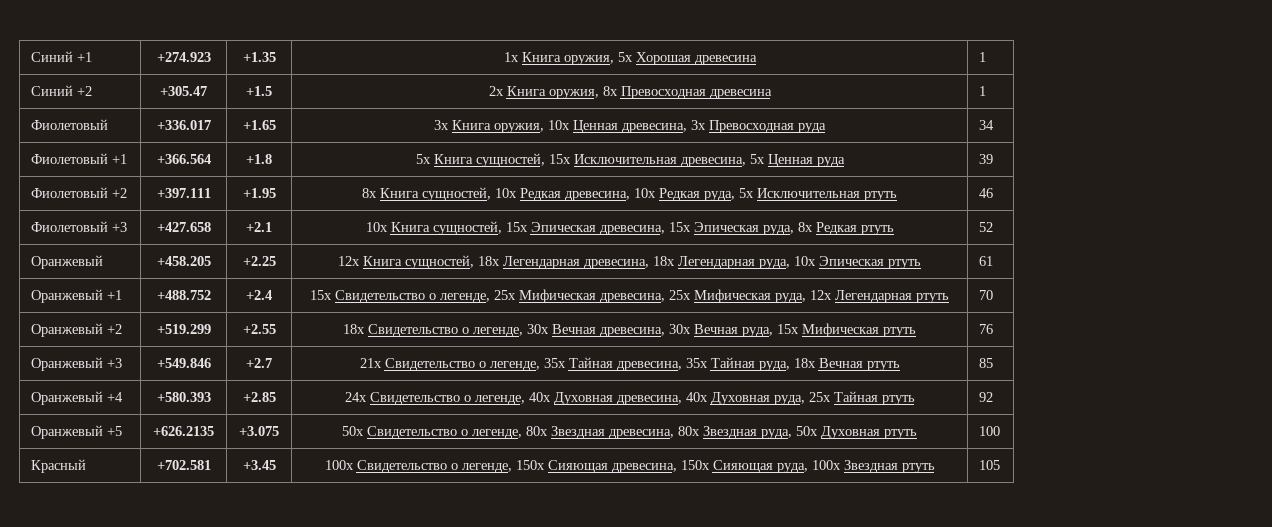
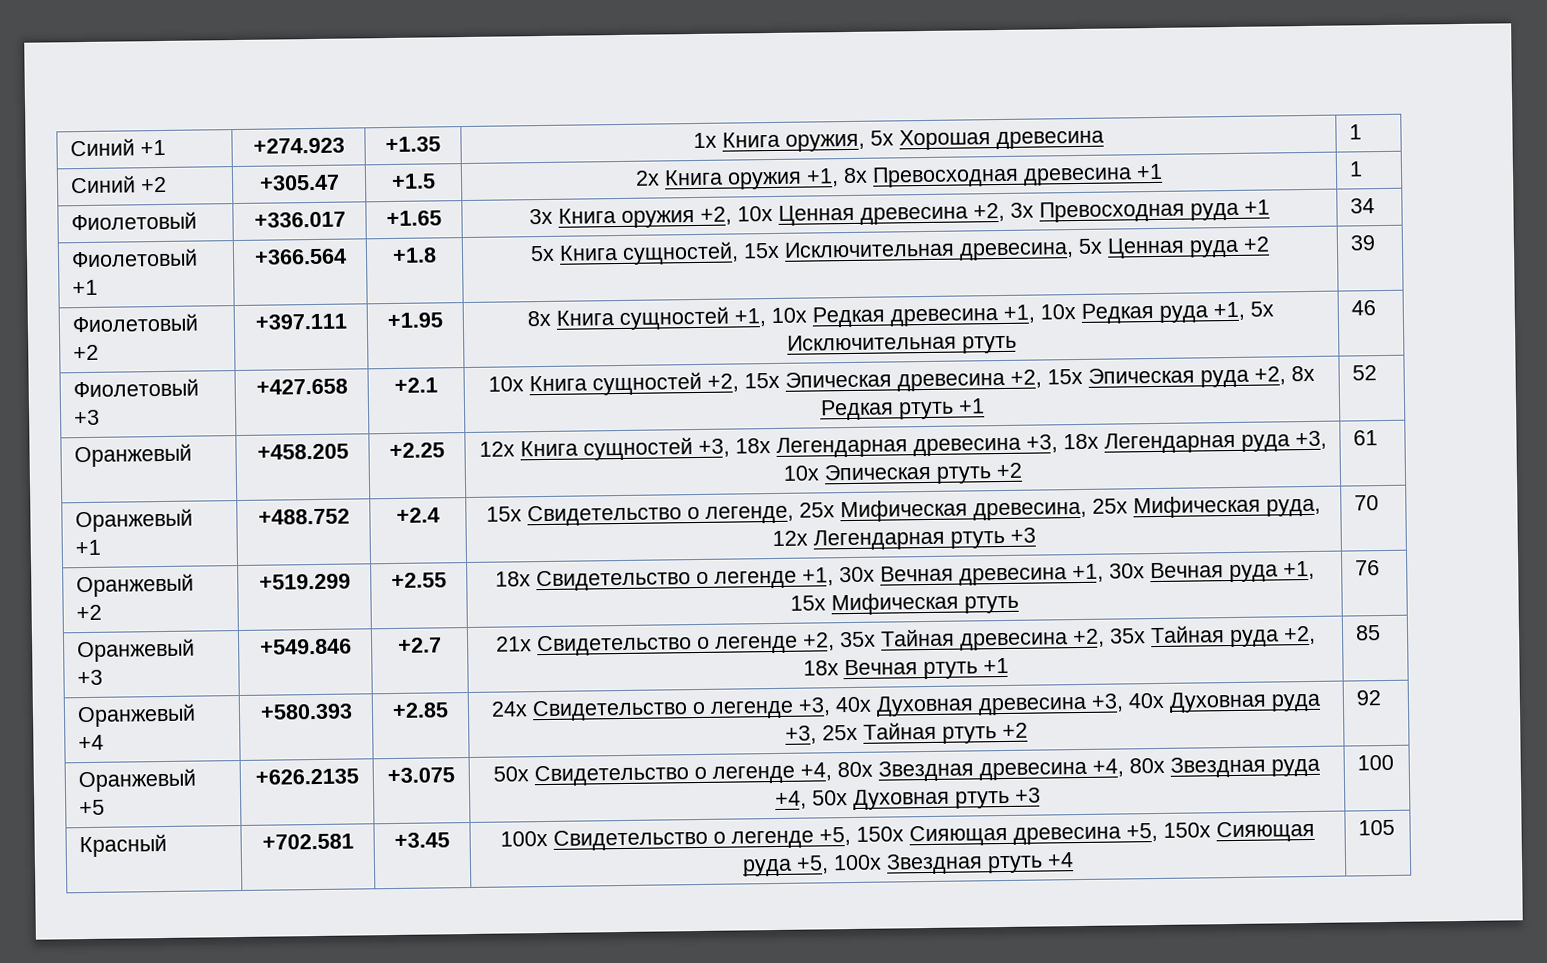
- Синий +2 | +305.47 | +1.5 | 2x Книга оружия, 8x Превосходная древесина | 1
+ Синий +2 | +305.47 | +1.5 | 2x Книга оружия +1, 8x Превосходная древесина +1 | 1
- Фиолетовый | +336.017 | +1.65 | 3x Книга оружия, 10x Ценная древесина, 3x Превосходная руда | 34
+ Фиолетовый | +336.017 | +1.65 | 3x Книга оружия +2, 10x Ценная древесина +2, 3x Превосходная руда +1 | 34
- Фиолетовый +1 | +366.564 | +1.8 | 5x Книга сущностей, 15x Исключительная древесина, 5x Ценная руда | 39
+ Фиолетовый +1 | +366.564 | +1.8 | 5x Книга сущностей, 15x Исключительная древесина, 5x Ценная руда +2 | 39
- Фиолетовый +2 | +397.111 | +1.95 | 8x Книга сущностей, 10x Редкая древесина, 10x Редкая руда, 5x Исключительная ртуть | 46
+ Фиолетовый +2 | +397.111 | +1.95 | 8x Книга сущностей +1, 10x Редкая древесина +1, 10x Редкая руда +1, 5x Исключительная ртуть | 46
- Фиолетовый +3 | +427.658 | +2.1 | 10x Книга сущностей, 15x Эпическая древесина, 15x Эпическая руда, 8x Редкая ртуть | 52
+ Фиолетовый +3 | +427.658 | +2.1 | 10x Книга сущностей +2, 15x Эпическая древесина +2, 15x Эпическая руда +2, 8x Редкая ртуть +1 | 52
- Оранжевый | +458.205 | +2.25 | 12x Книга сущностей, 18x Легендарная древесина, 18x Легендарная руда, 10x Эпическая ртуть | 61
+ Оранжевый | +458.205 | +2.25 | 12x Книга сущностей +3, 18x Легендарная древесина +3, 18x Легендарная руда +3, 10x Эпическая ртуть +2 | 61
- Оранжевый +1 | +488.752 | +2.4 | 15x Свидетельство о легенде, 25x Мифическая древесина, 25x Мифическая руда, 12x Легендарная ртуть | 70
+ Оранжевый +1 | +488.752 | +2.4 | 15x Свидетельство о легенде, 25x Мифическая древесина, 25x Мифическая руда, 12x Легендарная ртуть +3 | 70
- Оранжевый +2 | +519.299 | +2.55 | 18x Свидетельство о легенде, 30x Вечная древесина, 30x Вечная руда, 15x Мифическая ртуть | 76
+ Оранжевый +2 | +519.299 | +2.55 | 18x Свидетельство о легенде +1, 30x Вечная древесина +1, 30x Вечная руда +1, 15x Мифическая ртуть | 76
- Оранжевый +3 | +549.846 | +2.7 | 21x Свидетельство о легенде, 35x Тайная древесина, 35x Тайная руда, 18x Вечная ртуть | 85
+ Оранжевый +3 | +549.846 | +2.7 | 21x Свидетельство о легенде +2, 35x Тайная древесина +2, 35x Тайная руда +2, 18x Вечная ртуть +1 | 85
- Оранжевый +4 | +580.393 | +2.85 | 24x Свидетельство о легенде, 40x Духовная древесина, 40x Духовная руда, 25x Тайная ртуть | 92
+ Оранжевый +4 | +580.393 | +2.85 | 24x Свидетельство о легенде +3, 40x Духовная древесина +3, 40x Духовная руда +3, 25x Тайная ртуть +2 | 92
- Оранжевый +5 | +626.2135 | +3.075 | 50x Свидетельство о легенде, 80x Звездная древесина, 80x Звездная руда, 50x Духовная ртуть | 100
+ Оранжевый +5 | +626.2135 | +3.075 | 50x Свидетельство о легенде +4, 80x Звездная древесина +4, 80x Звездная руда +4, 50x Духовная ртуть +3 | 100
- Красный | +702.581 | +3.45 | 100x Свидетельство о легенде, 150x Сияющая древесина, 150x Сияющая руда, 100x Звездная ртуть | 105
+ Красный | +702.581 | +3.45 | 100x Свидетельство о легенде +5, 150x Сияющая древесина +5, 150x Сияющая руда +5, 100x Звездная ртуть +4 | 105

